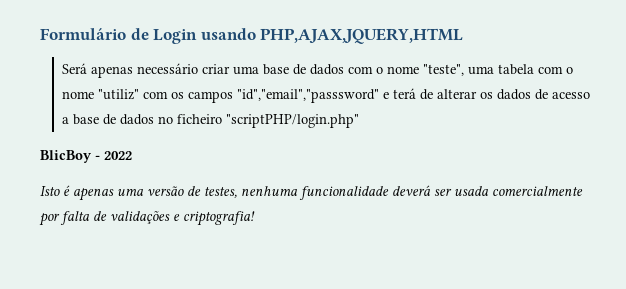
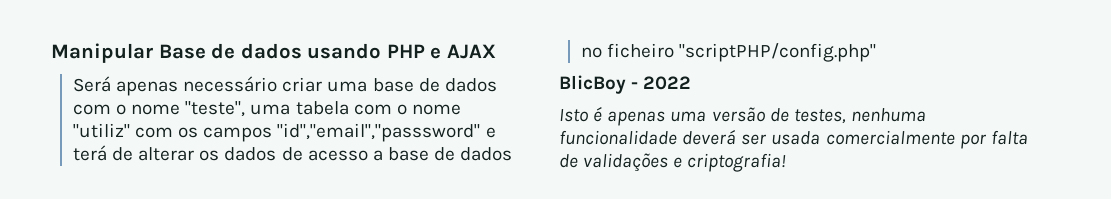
- Formulário de Login usando PHP,AJAX,JQUERY,HTML
+ Manipular Base de dados usando PHP e AJAX
- Será apenas necessário criar uma base de dados com o nome "teste", uma tabela com o nome "utiliz" com os campos "id","email","passsword" e terá de alterar os dados de acesso a base de dados no ficheiro "scriptPHP/login.php"
+ Será apenas necessário criar uma base de dados com o nome "teste", uma tabela com o nome "utiliz" com os campos "id","email","passsword" e terá de alterar os dados de acesso a base de dados no ficheiro "scriptPHP/config.php"

